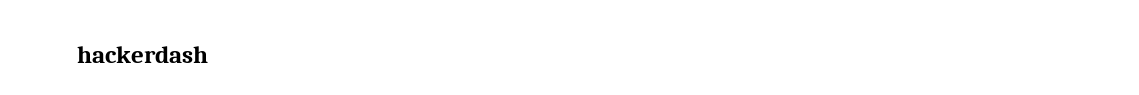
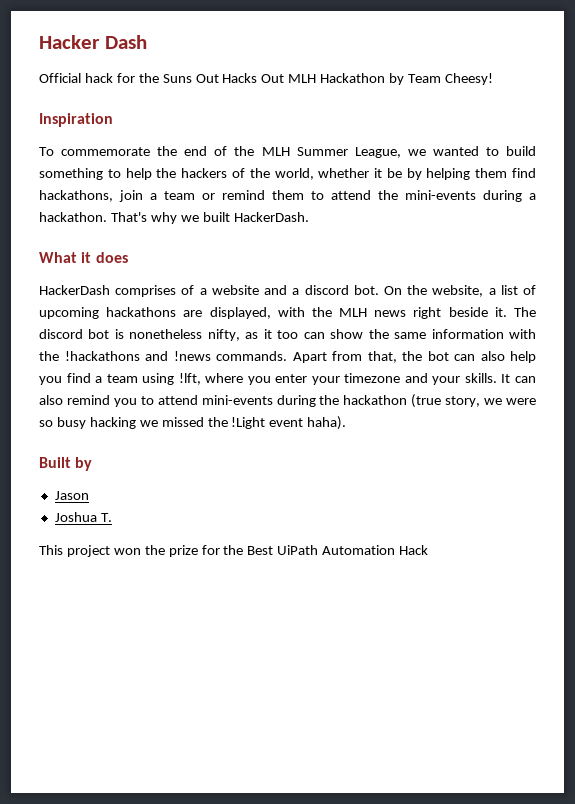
- hackerdash
+ Hacker Dash
+ Official hack for the Suns Out Hacks Out MLH Hackathon by Team Cheesy!
+ Inspiration
+ To commemorate the end of the MLH Summer League, we wanted to build something to help the hackers of the world, whether it be by helping them find hackathons, join a team or remind them to attend the mini-events during a hackathon. That's why we built HackerDash.
+ What it does
+ HackerDash comprises of a website and a discord bot. On the website, a list of upcoming hackathons are displayed, with the MLH news right beside it. The discord bot is nonetheless nifty, as it too can show the same information with the !hackathons and !news commands. Apart from that, the bot can also help you find a team using !lft, where you enter your timezone and your skills. It can also remind you to attend mini-events during the hackathon (true story, we were so busy hacking we missed the !Light event haha).
+ Built by
+ Jason
+ Joshua T.
+ This project won the prize for the Best UiPath Automation Hack

